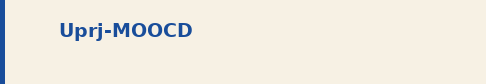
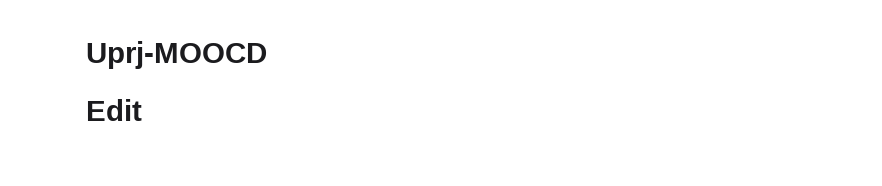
+ Edit

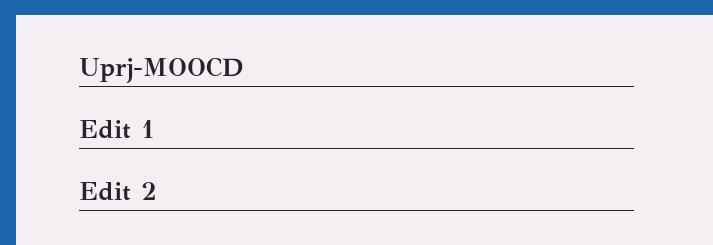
- Edit
+ Edit 1
+ Edit 2

